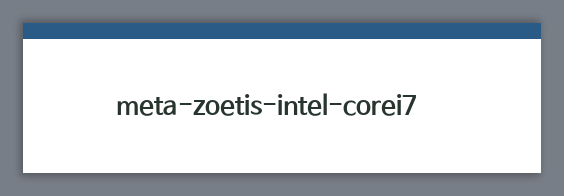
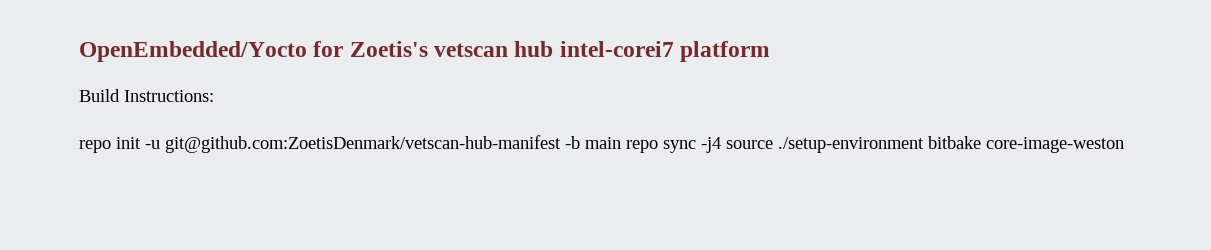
- meta-zoetis-intel-corei7
+ OpenEmbedded/Yocto for Zoetis's vetscan hub intel-corei7 platform
+ Build Instructions:
+ repo init -u git@github.com:ZoetisDenmark/vetscan-hub-manifest -b main repo sync -j4 source ./setup-environment bitbake core-image-weston

